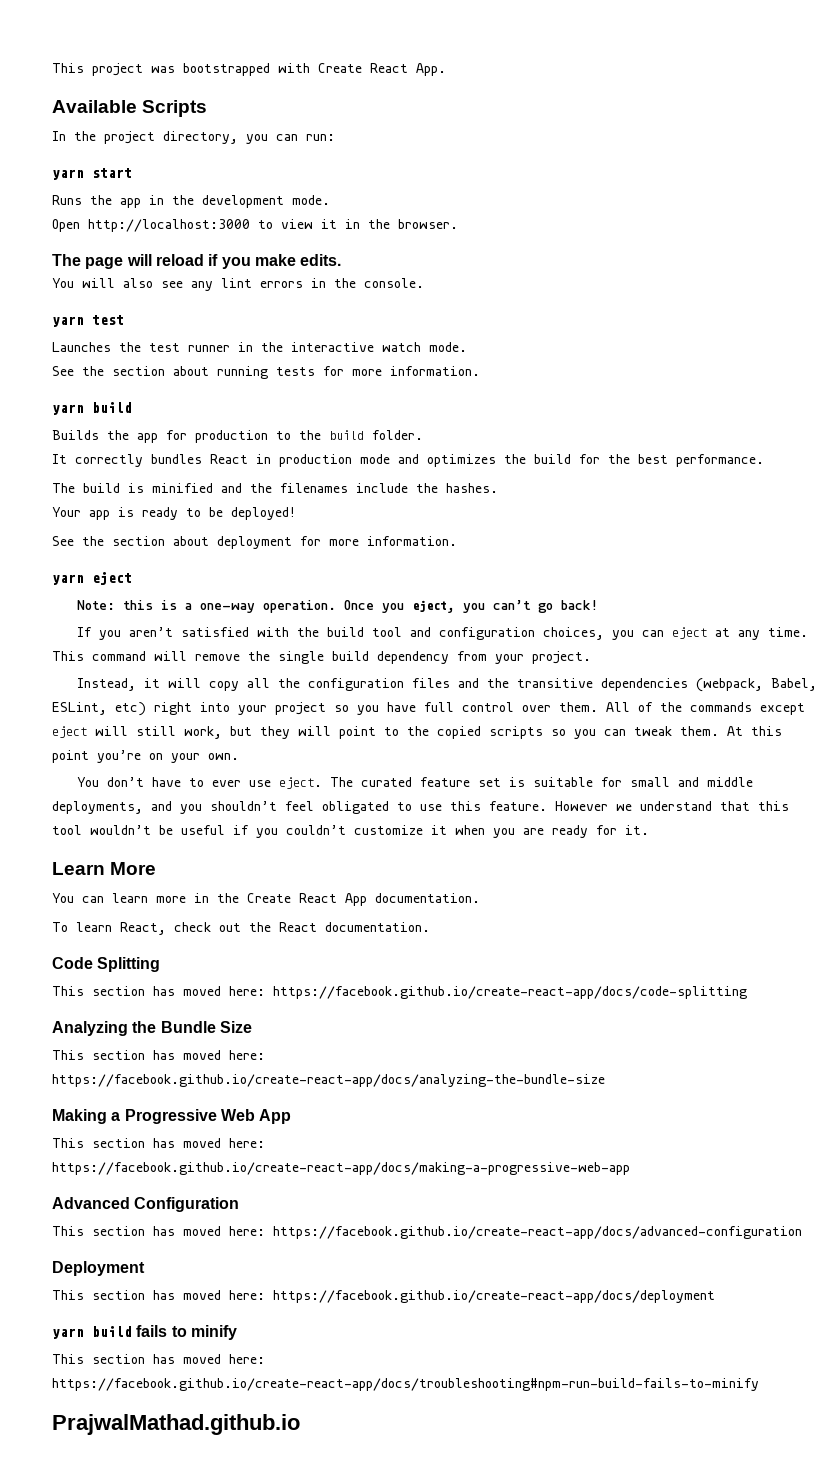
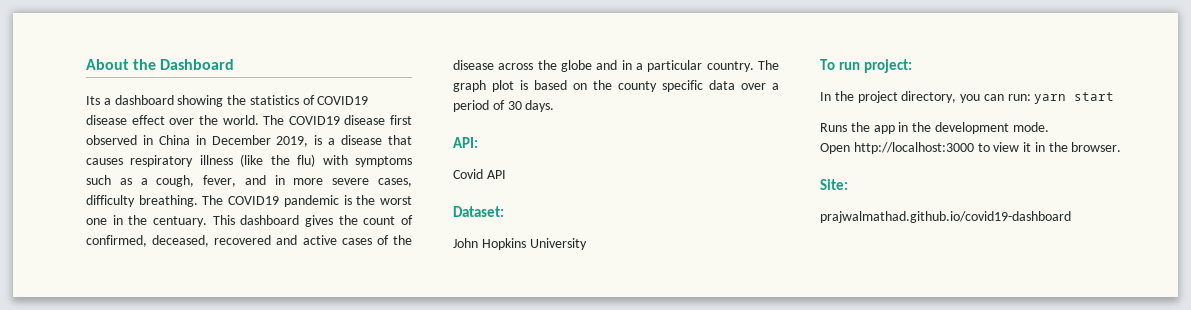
- This project was bootstrapped with Create React App.
- Available Scripts
+ About the Dashboard
+ Its a dashboard showing the statistics of COVID19 disease effect over the world. The COVID19 disease first observed in China in December 2019, is a disease that causes respiratory illness (like the flu) with symptoms such as a cough, fever, and in more severe cases, difficulty breathing. The COVID19 pandemic is the worst one in the centuary. This dashboard gives the count of confirmed, deceased, recovered and active cases of the disease across the globe and in a particular country. The graph plot is based on the county specific data over a period of 30 days.
+ API:
+ Covid API
+ Dataset:
+ John Hopkins University
+ To run project:
- In the project directory, you can run:
- yarn start
+ In the project directory, you can run: yarn start
- The page will reload if you make edits.
- You will also see any lint errors in the console.
- yarn test
- Launches the test runner in the interactive watch mode.
- See the section about running tests for more information.
- yarn build
- Builds the app for production to the build folder.
- It correctly bundles React in production mode and optimizes the build for the best performance.
- The build is minified and the filenames include the hashes.
- Your app is ready to be deployed!
- See the section about deployment for more information.
- yarn eject
- Note: this is a one-way operation. Once you eject, you can’t go back!
- If you aren’t satisfied with the build tool and configuration choices, you can eject at any time. This command will remove the single build dependency from your project.
- Instead, it will copy all the configuration files and the transitive dependencies (webpack, Babel, ESLint, etc) right into your project so you have full control over them. All of the commands except eject will still work, but they will point to the copied scripts so you can tweak them. At this point you’re on your own.
- You don’t have to ever use eject. The curated feature set is suitable for small and middle deployments, and you shouldn’t feel obligated to use this feature. However we understand that this tool wouldn’t be useful if you couldn’t customize it when you are ready for it.
- Learn More
- You can learn more in the Create React App documentation.
- To learn React, check out the React documentation.
- Code Splitting
- This section has moved here: https://facebook.github.io/create-react-app/docs/code-splitting
- Analyzing the Bundle Size
- This section has moved here: https://facebook.github.io/create-react-app/docs/analyzing-the-bundle-size
- Making a Progressive Web App
- This section has moved here: https://facebook.github.io/create-react-app/docs/making-a-progressive-web-app
- Advanced Configuration
- This section has moved here: https://facebook.github.io/create-react-app/docs/advanced-configuration
- Deployment
- This section has moved here: https://facebook.github.io/create-react-app/docs/deployment
- yarn build fails to minify
- This section has moved here: https://facebook.github.io/create-react-app/docs/troubleshooting#npm-run-build-fails-to-minify
- PrajwalMathad.github.io
+ Site:
+ prajwalmathad.github.io/covid19-dashboard

